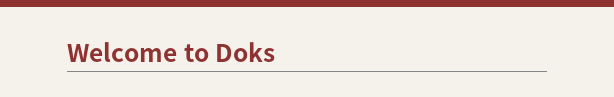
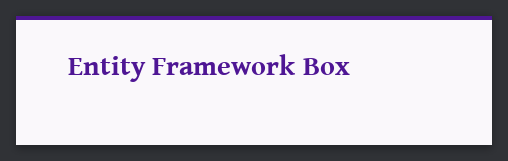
- Welcome to Doks
+ Entity Framework Box

